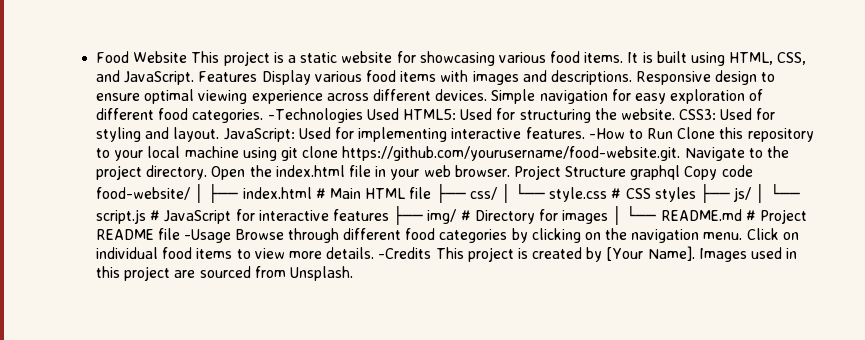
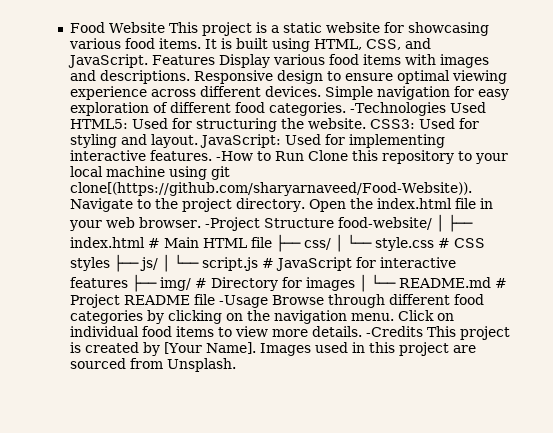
- -How to Run Clone this repository to your local machine using git clone https://github.com/yourusername/food-website.git. Navigate to the project directory.
+ -How to Run Clone this repository to your local machine using git clone[(https://github.com/sharyarnaveed/Food-Website)). Navigate to the project directory.
- Project Structure graphql Copy code food-website/ │ ├── index.html # Main HTML file ├── css/ │ └── style.css # CSS styles ├── js/ │ └── script.js # JavaScript for interactive features ├── img/ # Directory for images │ └── README.md # Project README file -Usage Browse through different food categories by clicking on the navigation menu.
+ -Project Structure food-website/ │ ├── index.html # Main HTML file ├── css/ │ └── style.css # CSS styles ├── js/ │ └── script.js # JavaScript for interactive features ├── img/ # Directory for images │ └── README.md # Project README file -Usage Browse through different food categories by clicking on the navigation menu.

